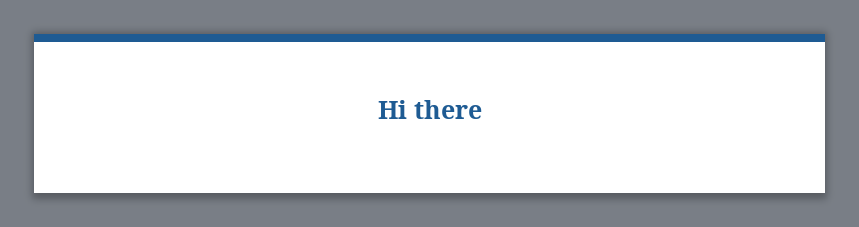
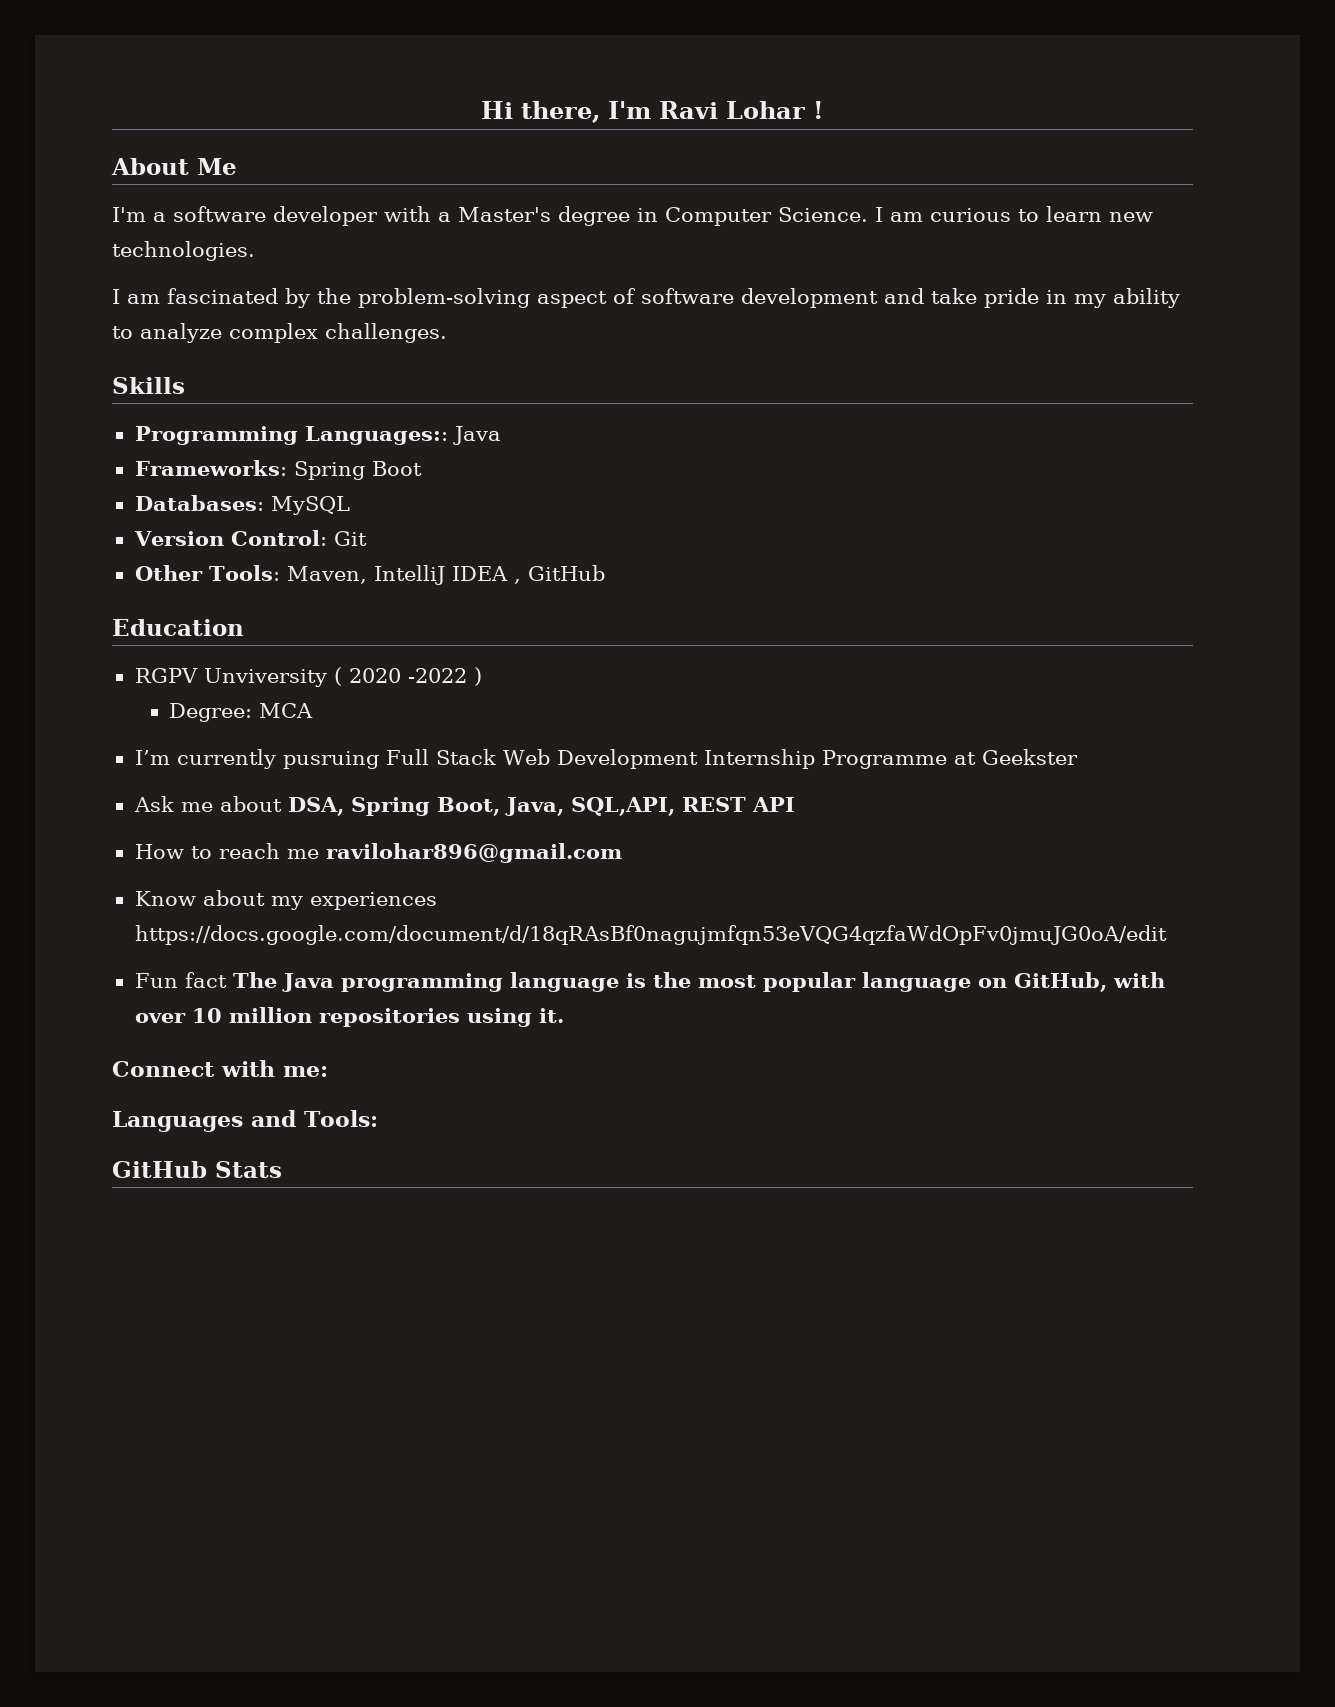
- Hi there
+ Hi there, I'm Ravi Lohar !
+ About Me
+ I'm a software developer with a Master's degree in Computer Science. I am curious to learn new technologies.
+ I am fascinated by the problem-solving aspect of software development and take pride in my ability to analyze complex challenges.
+ Skills
+ Programming Languages:: Java
+ Frameworks: Spring Boot
+ Databases: MySQL
+ Version Control: Git
+ Other Tools: Maven, IntelliJ IDEA , GitHub
+ Education
+ RGPV Unviversity ( 2020 -2022 )
+ Degree: MCA
+ I’m currently pusruing Full Stack Web Development Internship Programme at Geekster
+ Ask me about DSA, Spring Boot, Java, SQL,API, REST API
+ How to reach me ravilohar896@gmail.com
+ Know about my experiences https://docs.google.com/document/d/18qRAsBf0nagujmfqn53eVQG4qzfaWdOpFv0jmuJG0oA/edit
+ Fun fact The Java programming language is the most popular language on GitHub, with over 10 million repositories using it.
+ Connect with me:
+ Languages and Tools:
+ GitHub Stats

